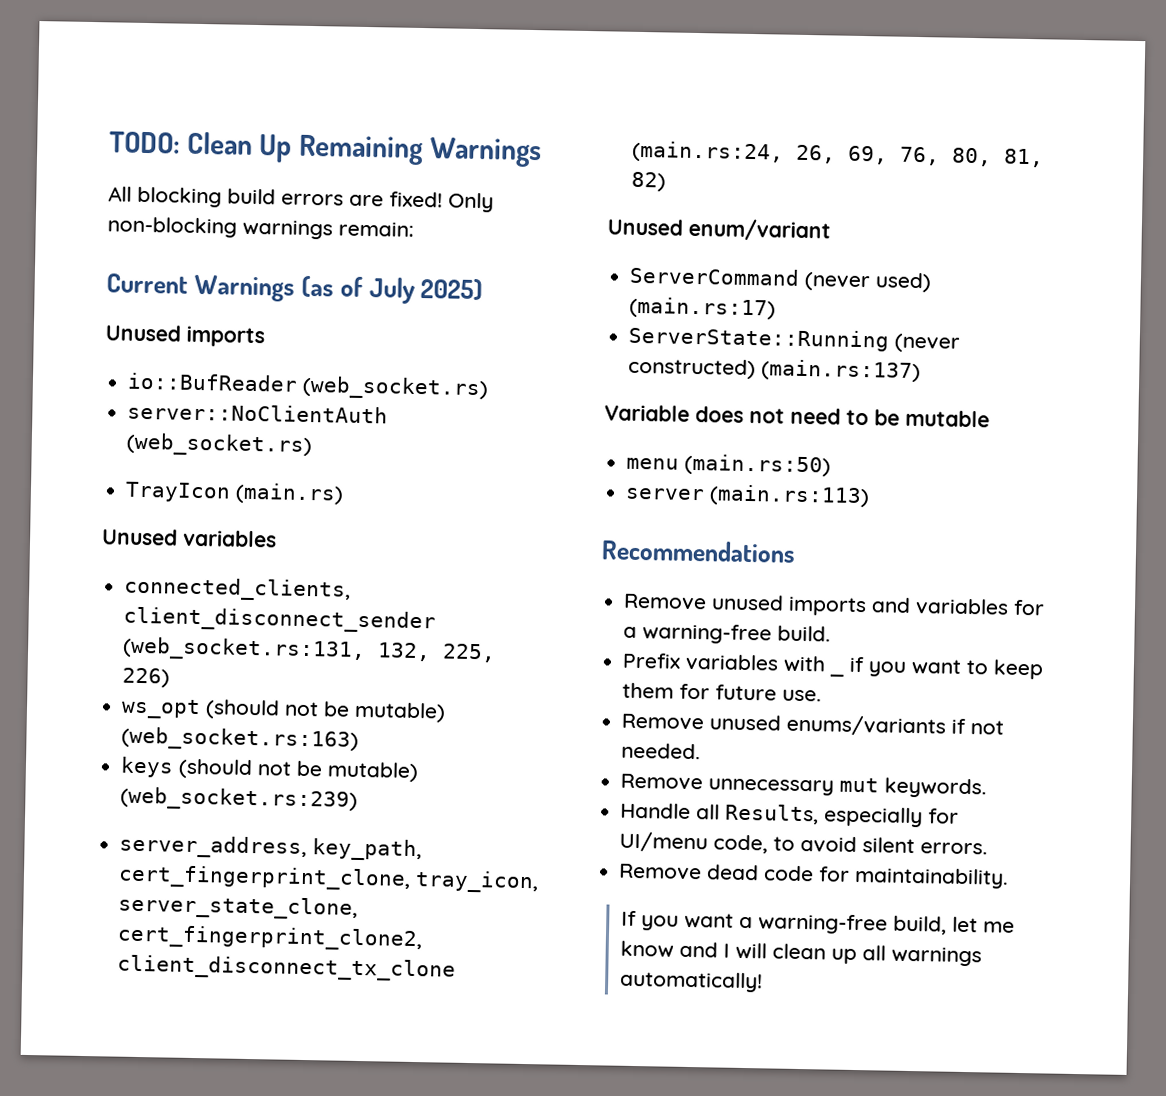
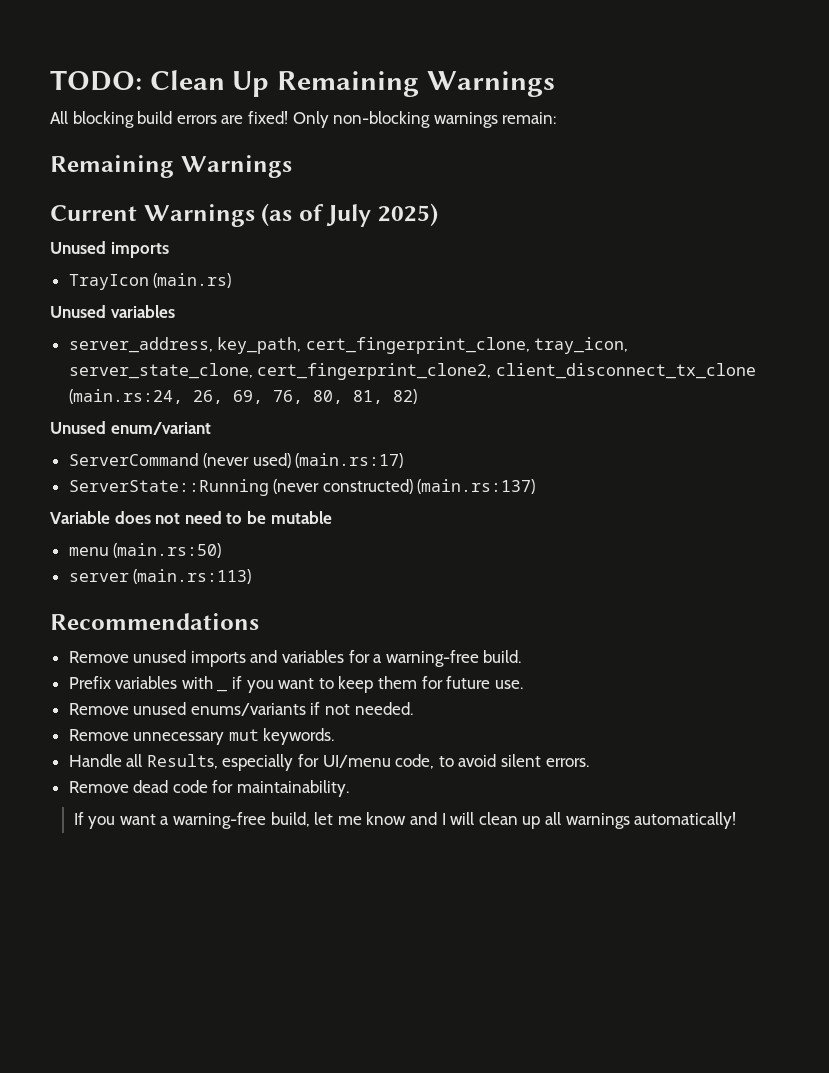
  Only non-blocking warnings remain:
+ Remaining Warnings
- io::BufReader (web_socket.rs)
- server::NoClientAuth (web_socket.rs)
- connected_clients, client_disconnect_sender (web_socket.rs:131, 132, 225, 226)
- ws_opt (should not be mutable) (web_socket.rs:163)
- keys (should not be mutable) (web_socket.rs:239)

